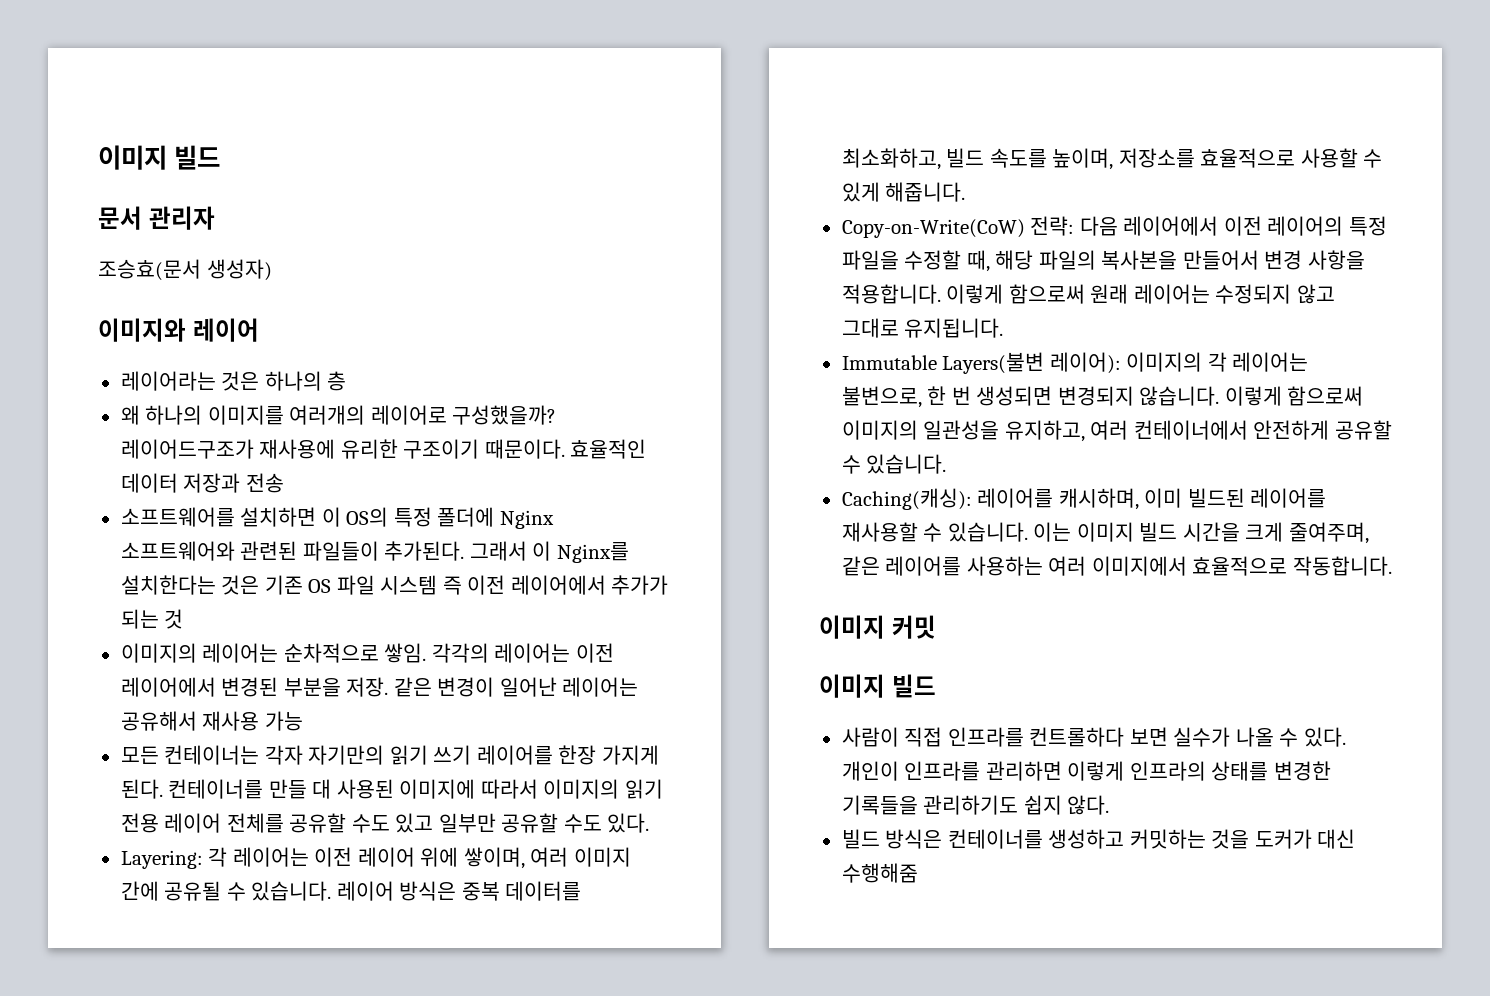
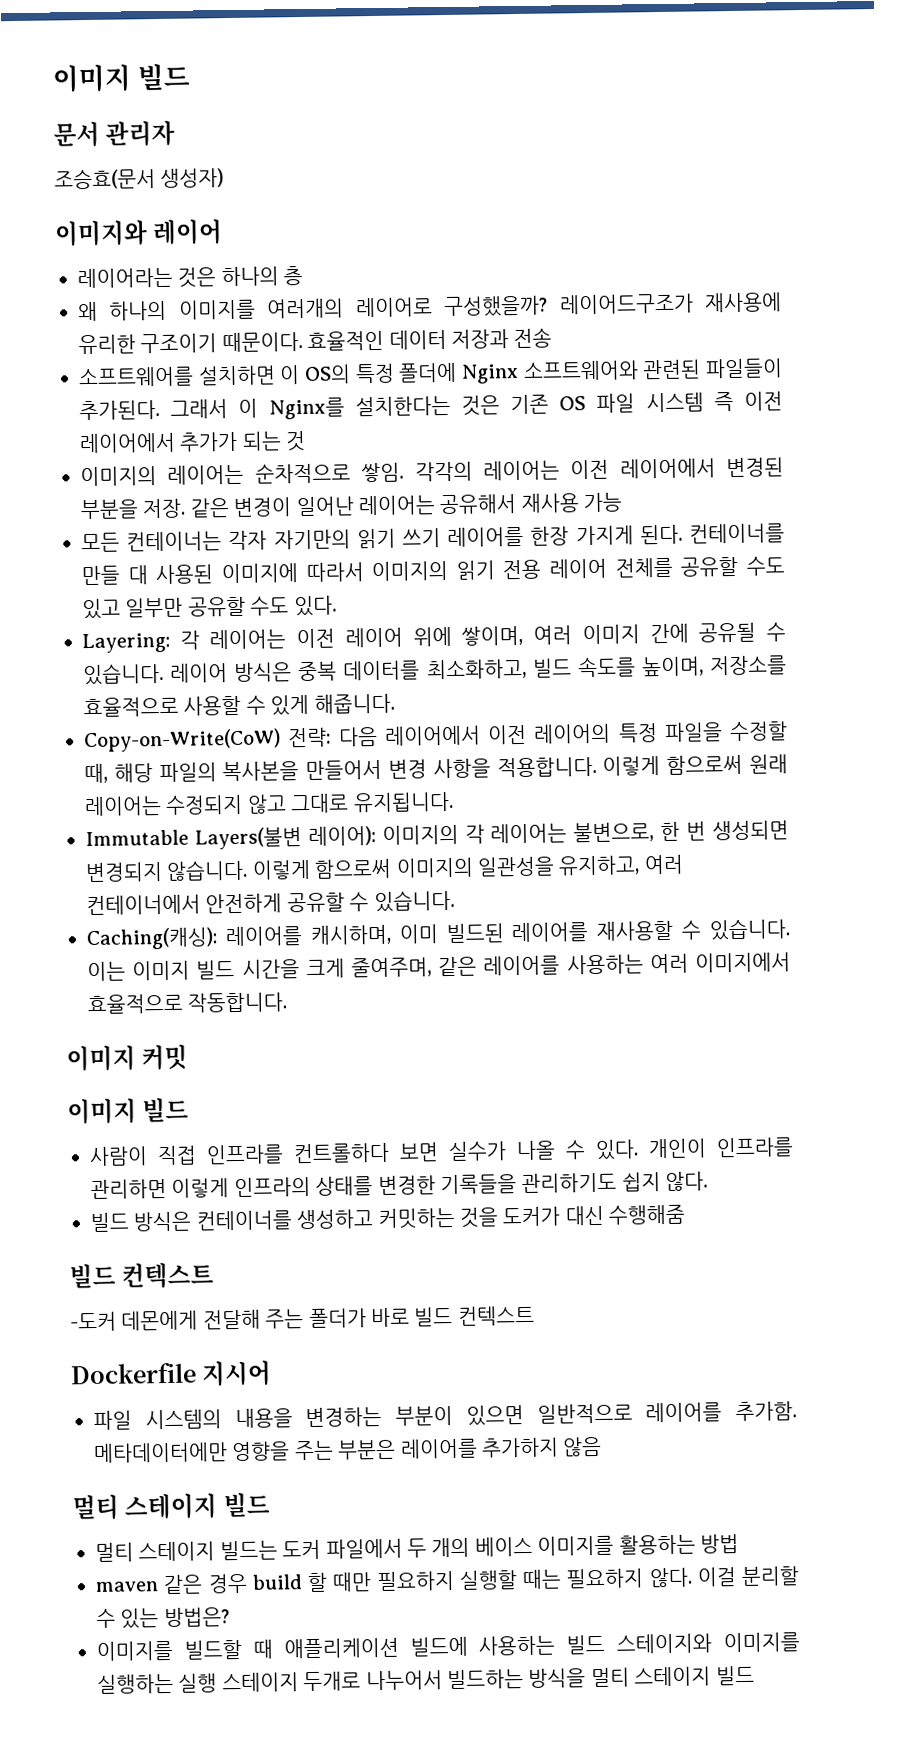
  빌드 방식은 컨테이너를 생성하고 커밋하는 것을 도커가 대신 수행해줌
+ 빌드 컨텍스트
+ -도커 데몬에게 전달해 주는 폴더가 바로 빌드 컨텍스트
+ Dockerfile 지시어
+ 파일 시스템의 내용을 변경하는 부분이 있으면 일반적으로 레이어를 추가함. 메타데이터에만 영향을 주는 부분은 레이어를 추가하지 않음
+ 멀티 스테이지 빌드
+ 멀티 스테이지 빌드는 도커 파일에서 두 개의 베이스 이미지를 활용하는 방법
+ maven 같은 경우 build 할 때만 필요하지 실행할 때는 필요하지 않다. 이걸 분리할 수 있는 방법은?
+ 이미지를 빌드할 때 애플리케이션 빌드에 사용하는 빌드 스테이지와 이미지를 실행하는 실행 스테이지 두개로 나누어서 빌드하는 방식을 멀티 스테이지 빌드

